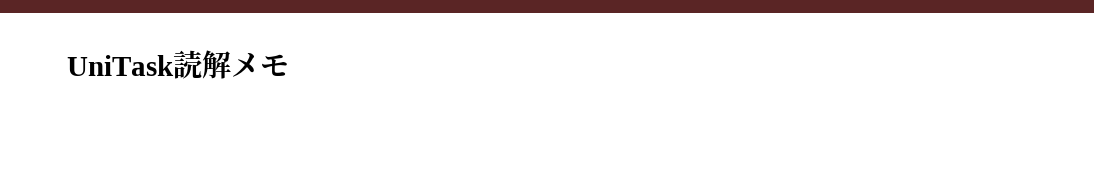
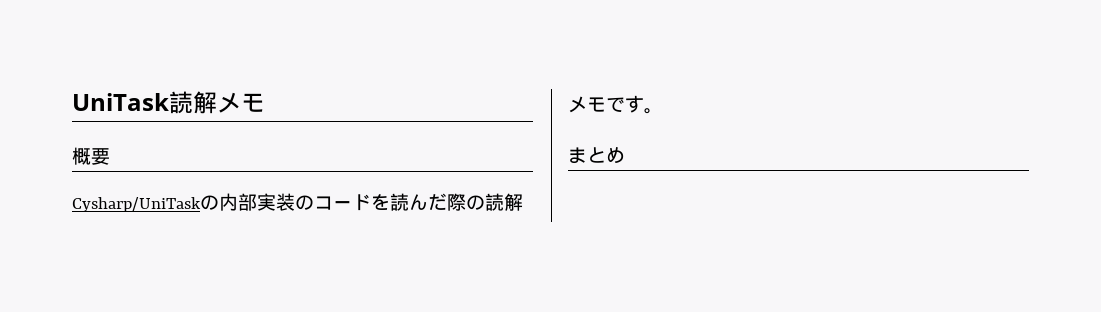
+ 概要
+ Cysharp/UniTaskの内部実装のコードを読んだ際の読解メモです。
+ まとめ

